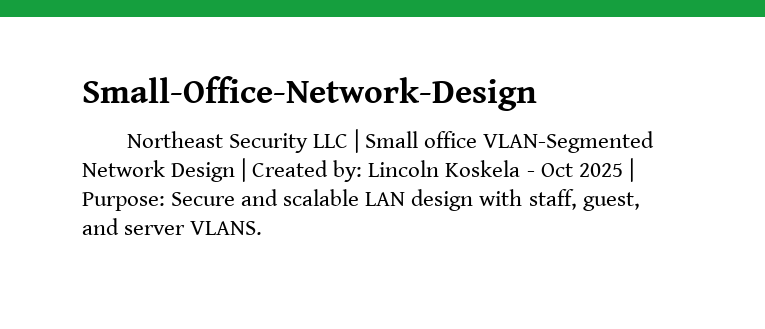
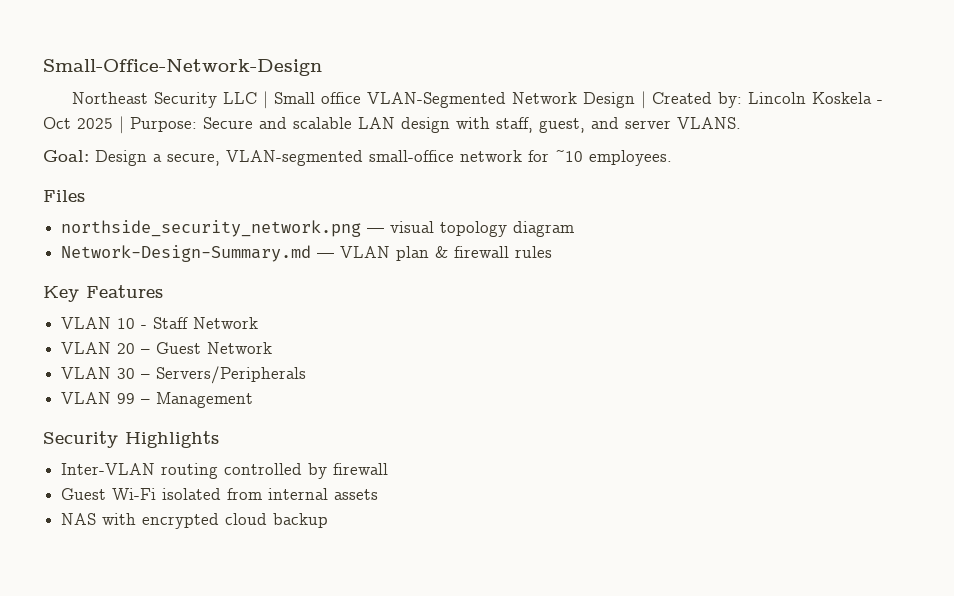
+ Goal: Design a secure, VLAN-segmented small-office network for ~10 employees.
+ Files
+ northside_security_network.png — visual topology diagram
+ Network-Design-Summary.md — VLAN plan & firewall rules
+ Key Features
+ VLAN 10 - Staff Network
+ VLAN 20 – Guest Network
+ VLAN 30 – Servers/Peripherals
+ VLAN 99 – Management
+ Security Highlights
+ Inter-VLAN routing controlled by firewall
+ Guest Wi-Fi isolated from internal assets
+ NAS with encrypted cloud backup

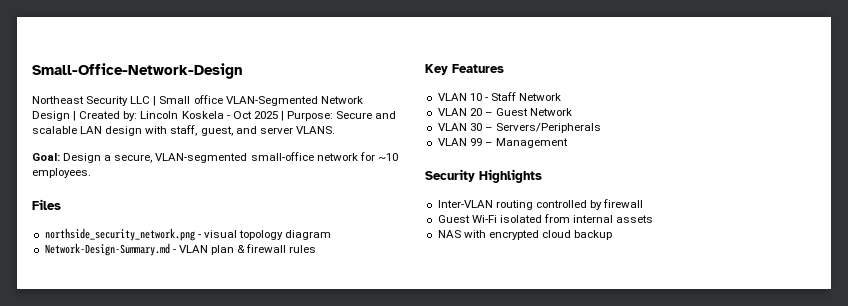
- northside_security_network.png — visual topology diagram
+ northside_security_network.png - visual topology diagram
- Network-Design-Summary.md — VLAN plan & firewall rules
+ Network-Design-Summary.md - VLAN plan & firewall rules

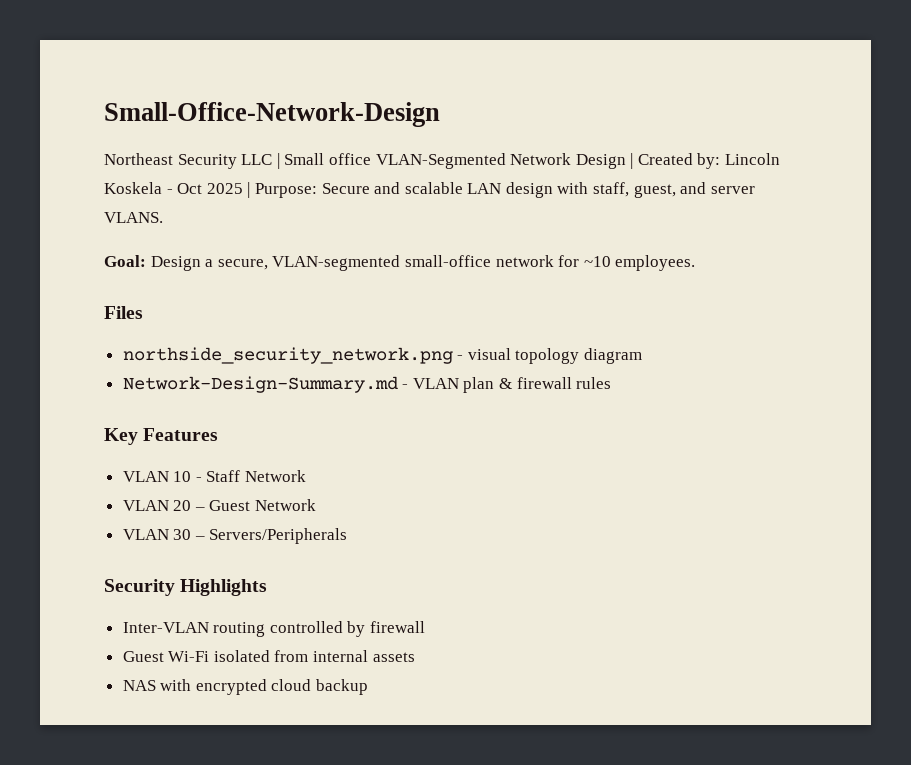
- VLAN 99 – Management

